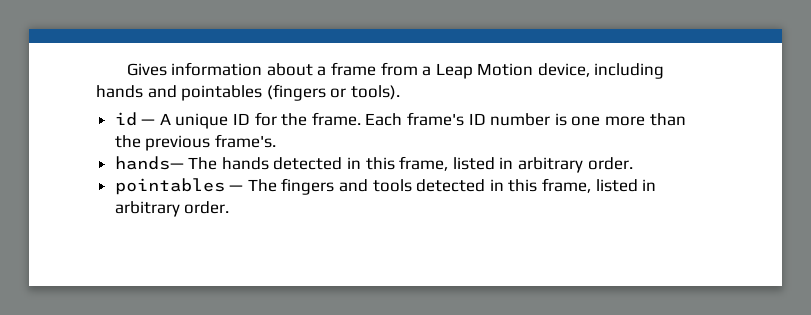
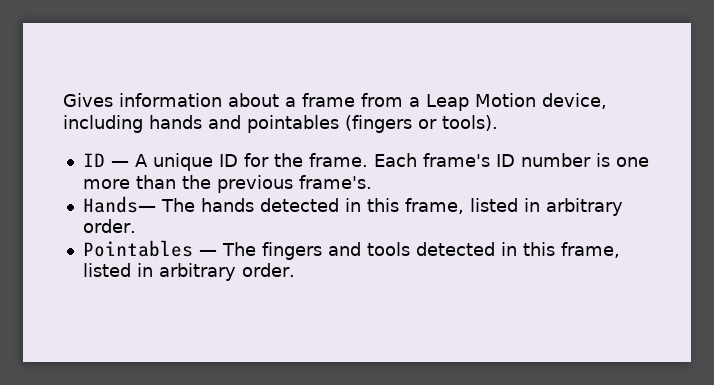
- id — A unique ID for the frame.
+ ID — A unique ID for the frame.
- hands— The hands detected in this frame, listed in arbitrary order.
+ Hands— The hands detected in this frame, listed in arbitrary order.
- pointables — The fingers and tools detected in this frame, listed in arbitrary order.
+ Pointables — The fingers and tools detected in this frame, listed in arbitrary order.

